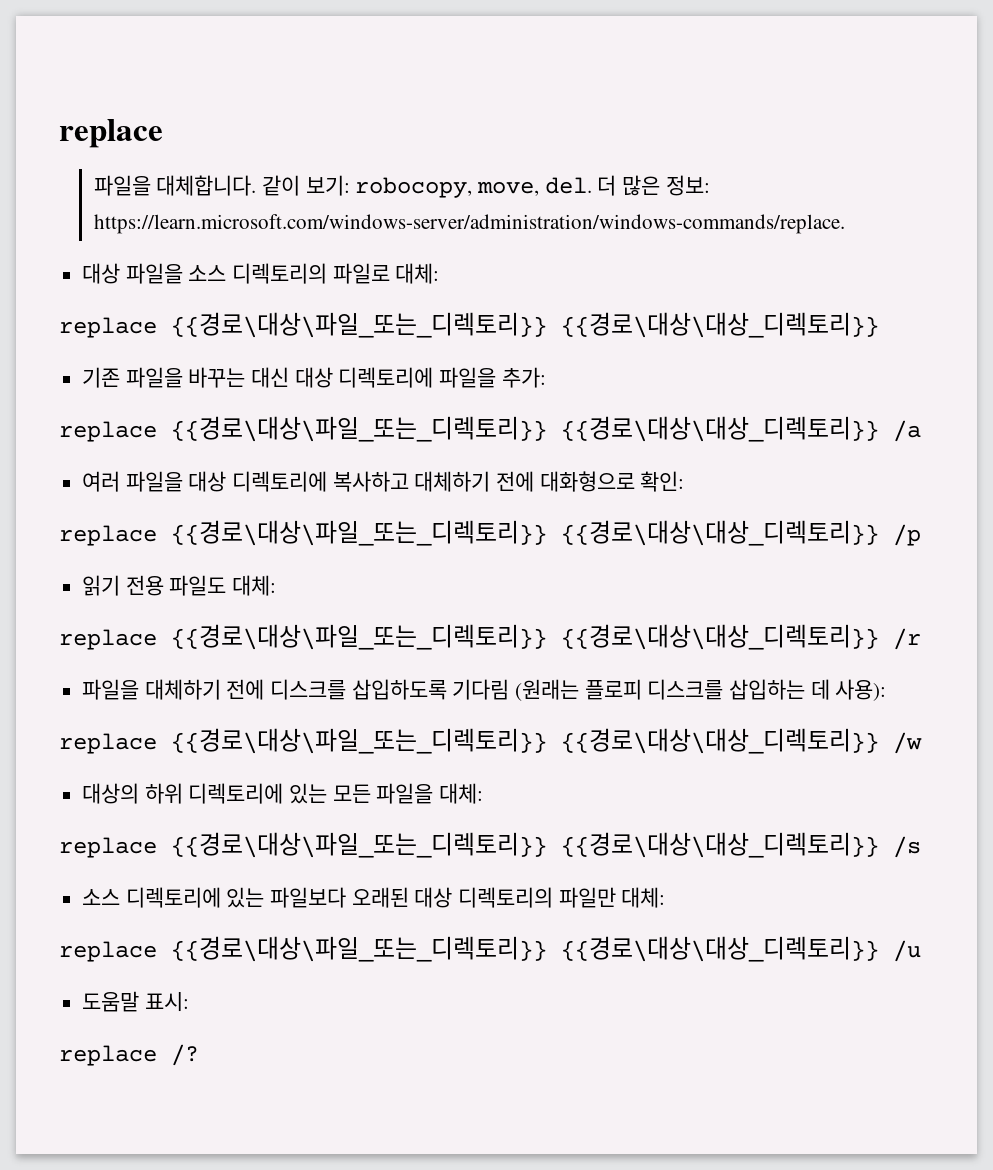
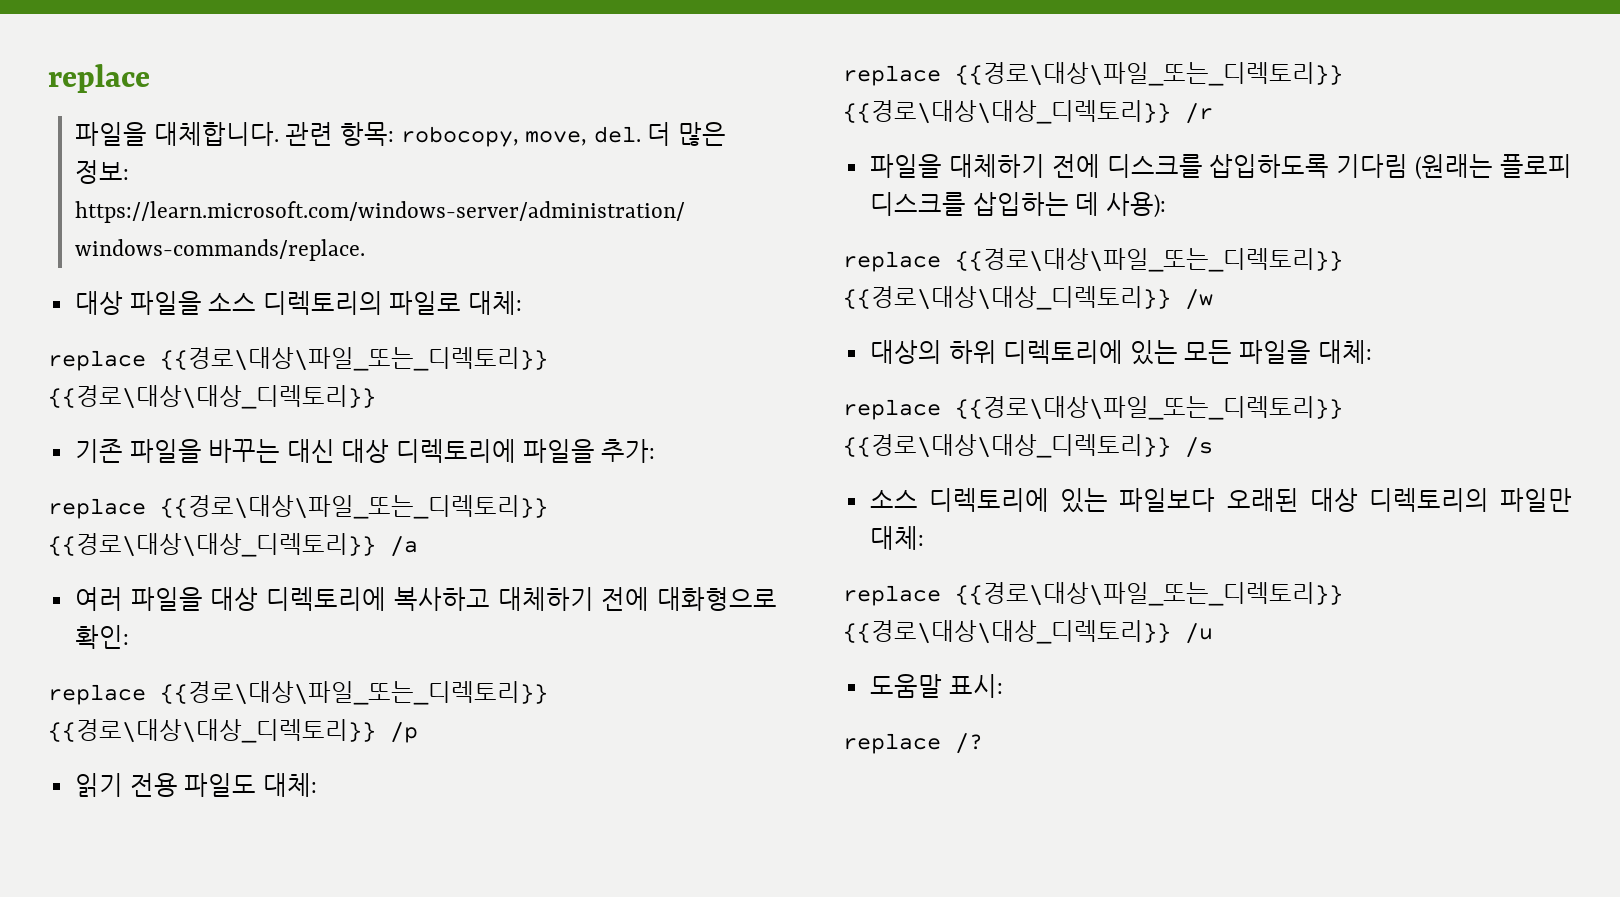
- 같이 보기: robocopy, move, del.
+ 관련 항목: robocopy, move, del.

